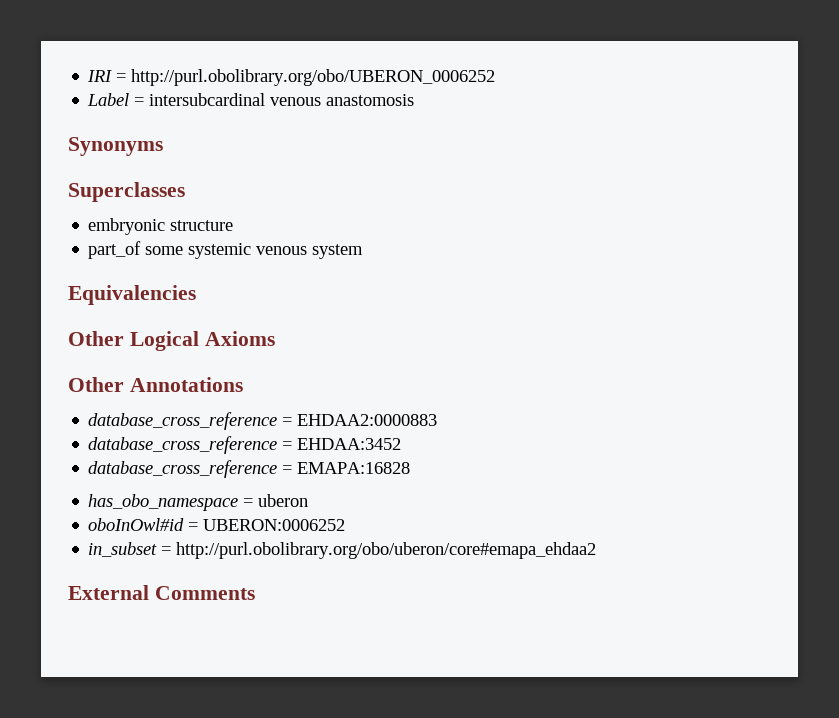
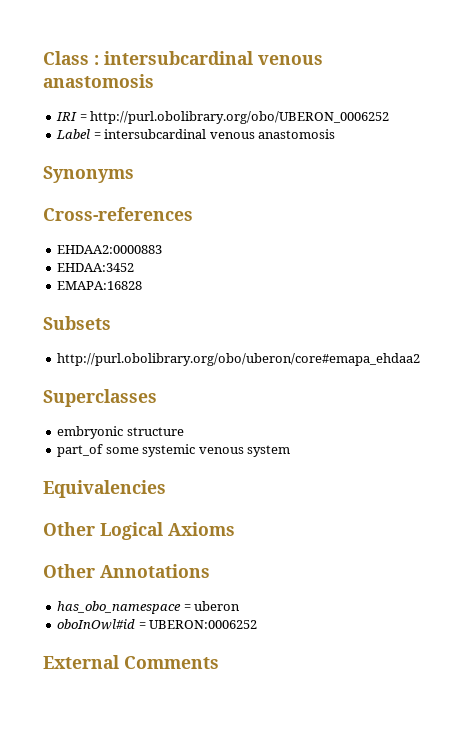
+ Class : intersubcardinal venous anastomosis
+ Cross-references
+ EHDAA2:0000883
+ EHDAA:3452
+ EMAPA:16828
+ Subsets
+ http://purl.obolibrary.org/obo/uberon/core#emapa_ehdaa2
- database_cross_reference = EHDAA2:0000883
- database_cross_reference = EHDAA:3452
- database_cross_reference = EMAPA:16828
- in_subset = http://purl.obolibrary.org/obo/uberon/core#emapa_ehdaa2

